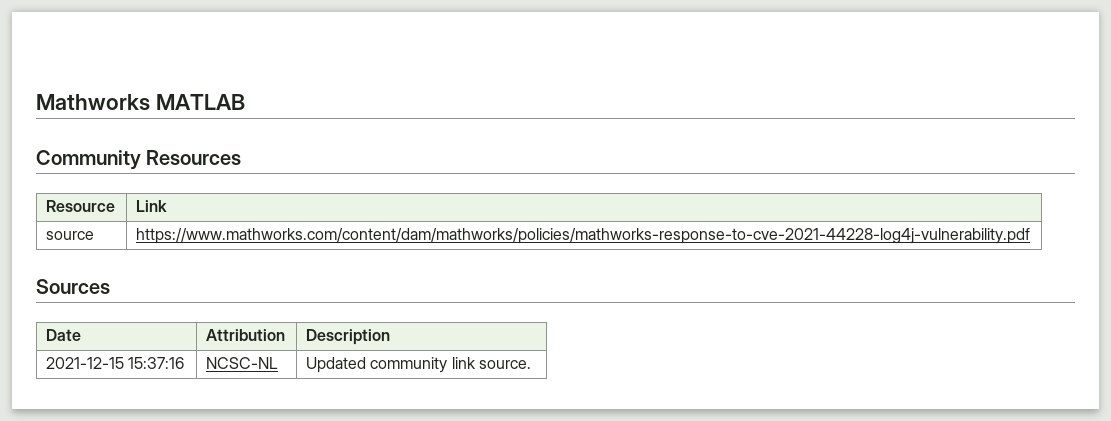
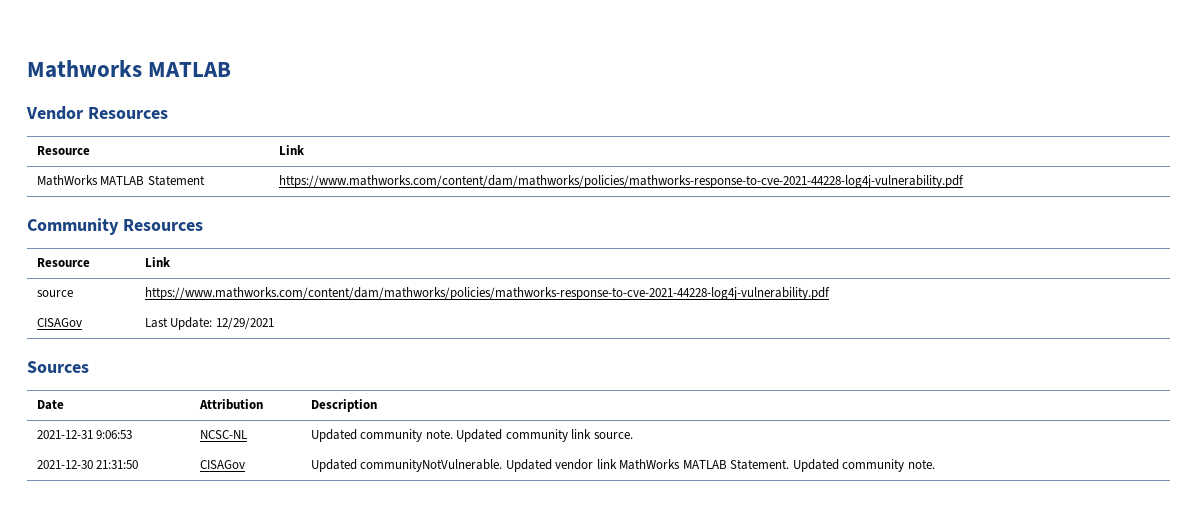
+ Vendor Resources
+ Resource | Link
+ MathWorks MATLAB Statement | https://www.mathworks.com/content/dam/mathworks/policies/mathworks-response-to-cve-2021-44228-log4j-vulnerability.pdf
+ CISAGov | Last Update: 12/29/2021
- 2021-12-15 15:37:16 | NCSC-NL | Updated community link source.
+ 2021-12-31 9:06:53 | NCSC-NL | Updated community note. Updated community link source.
+ 2021-12-30 21:31:50 | CISAGov | Updated communityNotVulnerable. Updated vendor link MathWorks MATLAB Statement. Updated community note.

